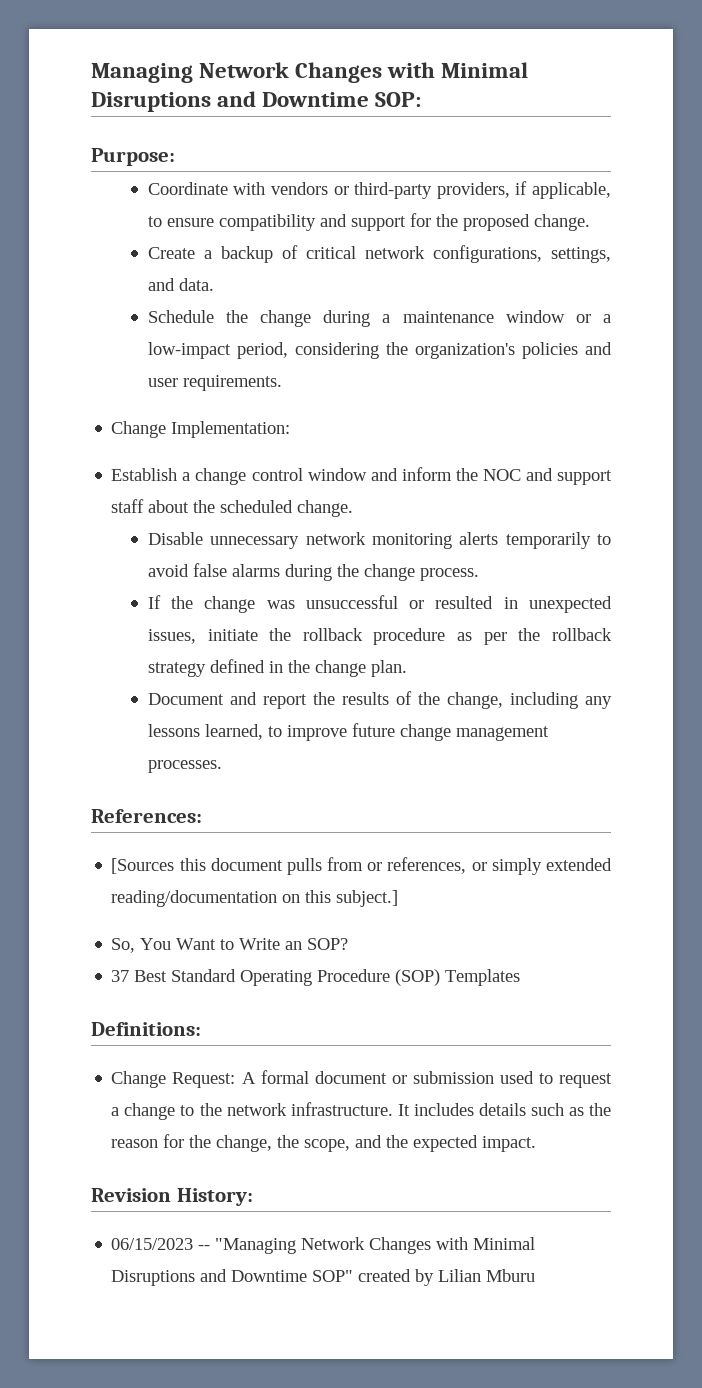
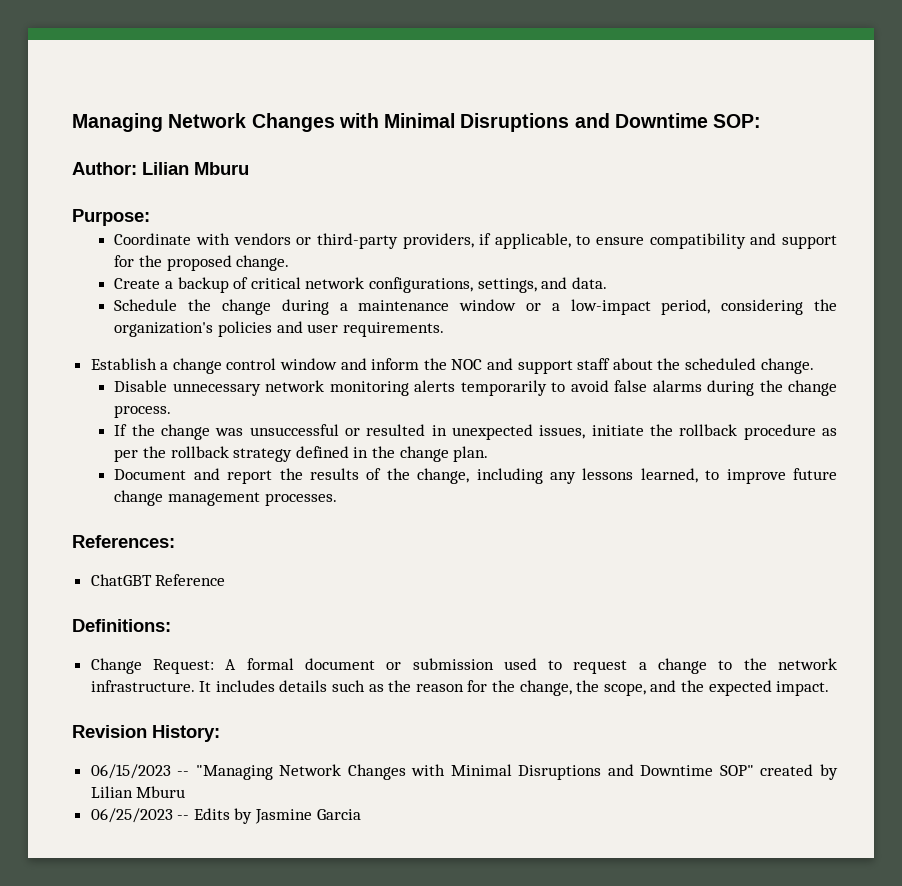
+ Author: Lilian Mburu
- Change Implementation:
- [Sources this document pulls from or references, or simply extended reading/documentation on this subject.]
- So, You Want to Write an SOP?
- 37 Best Standard Operating Procedure (SOP) Templates
+ ChatGBT Reference
+ 06/25/2023 -- Edits by Jasmine Garcia

